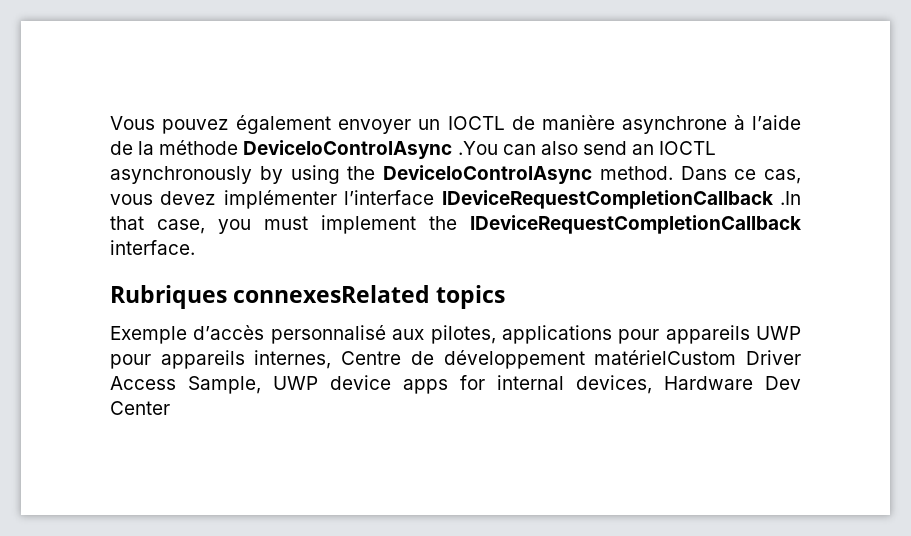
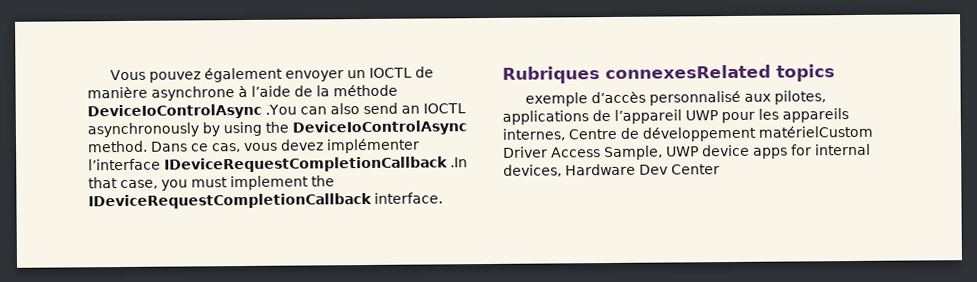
- Exemple d’accès personnalisé aux pilotes, applications pour appareils UWP pour appareils internes, Centre de développement matérielCustom Driver Access Sample, UWP device apps for internal devices, Hardware Dev Center
+ exemple d’accès personnalisé aux pilotes, applications de l’appareil UWP pour les appareils internes, Centre de développement matérielCustom Driver Access Sample, UWP device apps for internal devices, Hardware Dev Center

